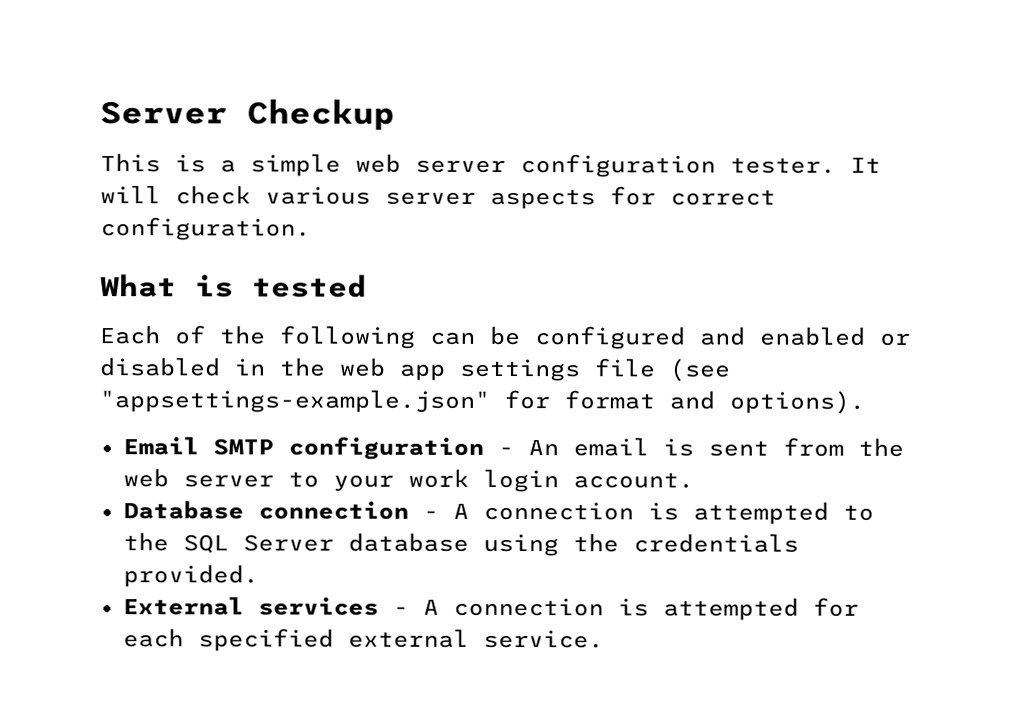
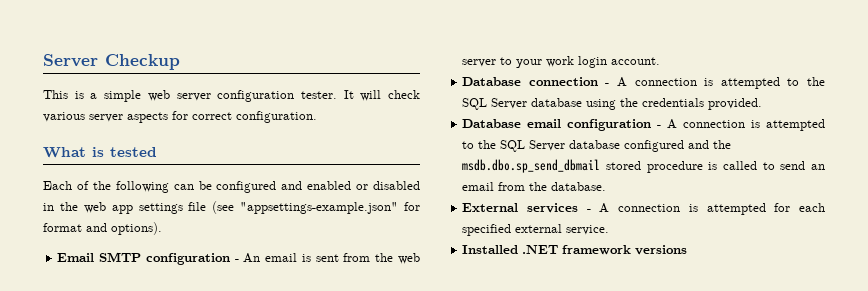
+ Database email configuration - A connection is attempted to the SQL Server database configured and the msdb.dbo.sp_send_dbmail stored procedure is called to send an email from the database.
+ Installed .NET framework versions

